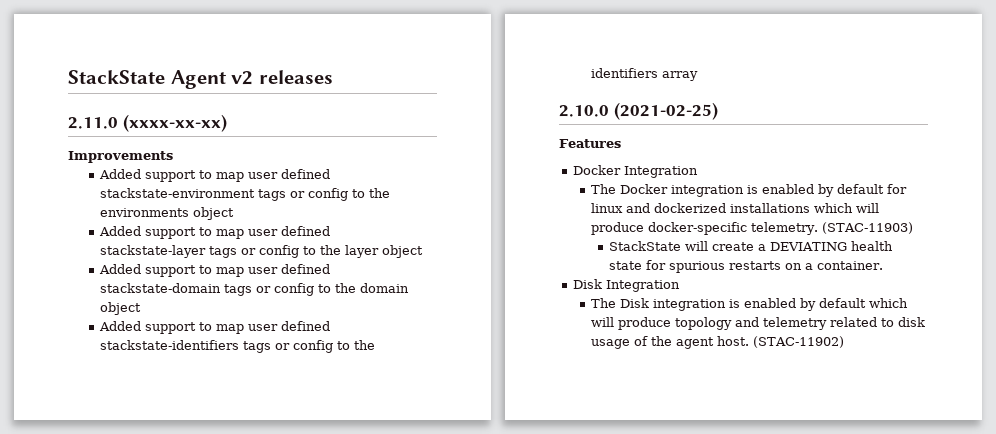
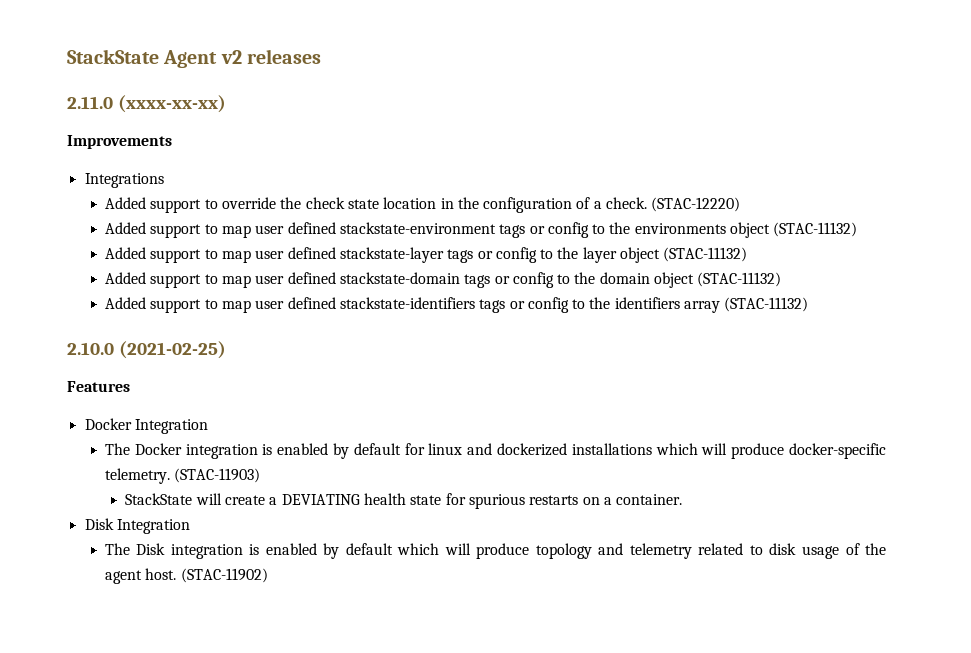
+ Integrations
+ Added support to override the check state location in the configuration of a check. (STAC-12220)
- Added support to map user defined stackstate-environment tags or config to the environments object
+ Added support to map user defined stackstate-environment tags or config to the environments object (STAC-11132)
- Added support to map user defined stackstate-layer tags or config to the layer object
+ Added support to map user defined stackstate-layer tags or config to the layer object (STAC-11132)
- Added support to map user defined stackstate-domain tags or config to the domain object
+ Added support to map user defined stackstate-domain tags or config to the domain object (STAC-11132)
- Added support to map user defined stackstate-identifiers tags or config to the identifiers array
+ Added support to map user defined stackstate-identifiers tags or config to the identifiers array (STAC-11132)

